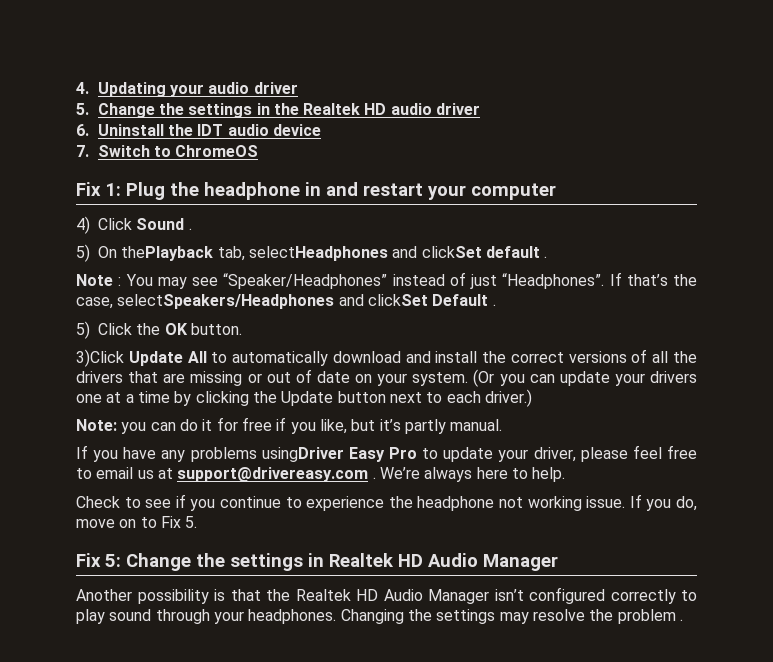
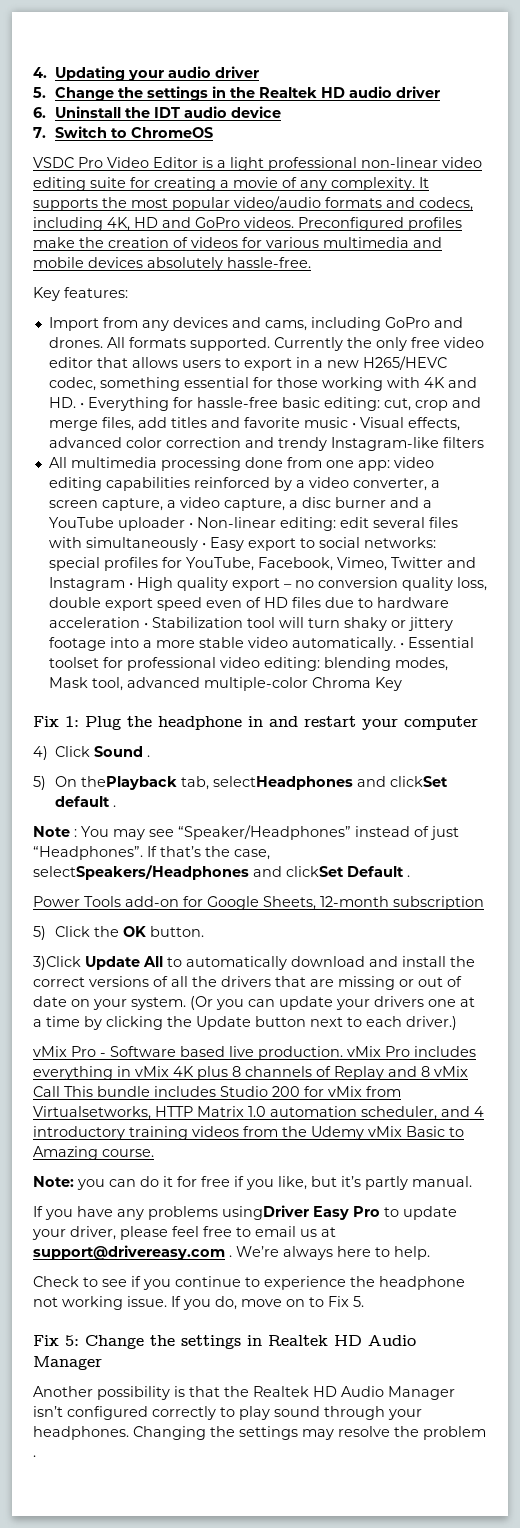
+ VSDC Pro Video Editor is a light professional non-linear video editing suite for creating a movie of any complexity. It supports the most popular video/audio formats and codecs, including 4K, HD and GoPro videos. Preconfigured profiles make the creation of videos for various multimedia and mobile devices absolutely hassle-free.
+ Key features:
+ Import from any devices and cams, including GoPro and drones. All formats supported. Сurrently the only free video editor that allows users to export in a new H265/HEVC codec, something essential for those working with 4K and HD. • Everything for hassle-free basic editing: cut, crop and merge files, add titles and favorite music • Visual effects, advanced color correction and trendy Instagram-like filters
+ All multimedia processing done from one app: video editing capabilities reinforced by a video converter, a screen capture, a video capture, a disc burner and a YouTube uploader • Non-linear editing: edit several files with simultaneously • Easy export to social networks: special profiles for YouTube, Facebook, Vimeo, Twitter and Instagram • High quality export – no conversion quality loss, double export speed even of HD files due to hardware acceleration • Stabilization tool will turn shaky or jittery footage into a more stable video automatically. • Essential toolset for professional video editing: blending modes, Mask tool, advanced multiple-color Chroma Key
+ Power Tools add-on for Google Sheets, 12-month subscription
+ vMix Pro - Software based live production. vMix Pro includes everything in vMix 4K plus 8 channels of Replay and 8 vMix Call This bundle includes Studio 200 for vMix from Virtualsetworks, HTTP Matrix 1.0 automation scheduler, and 4 introductory training videos from the Udemy vMix Basic to Amazing course.

